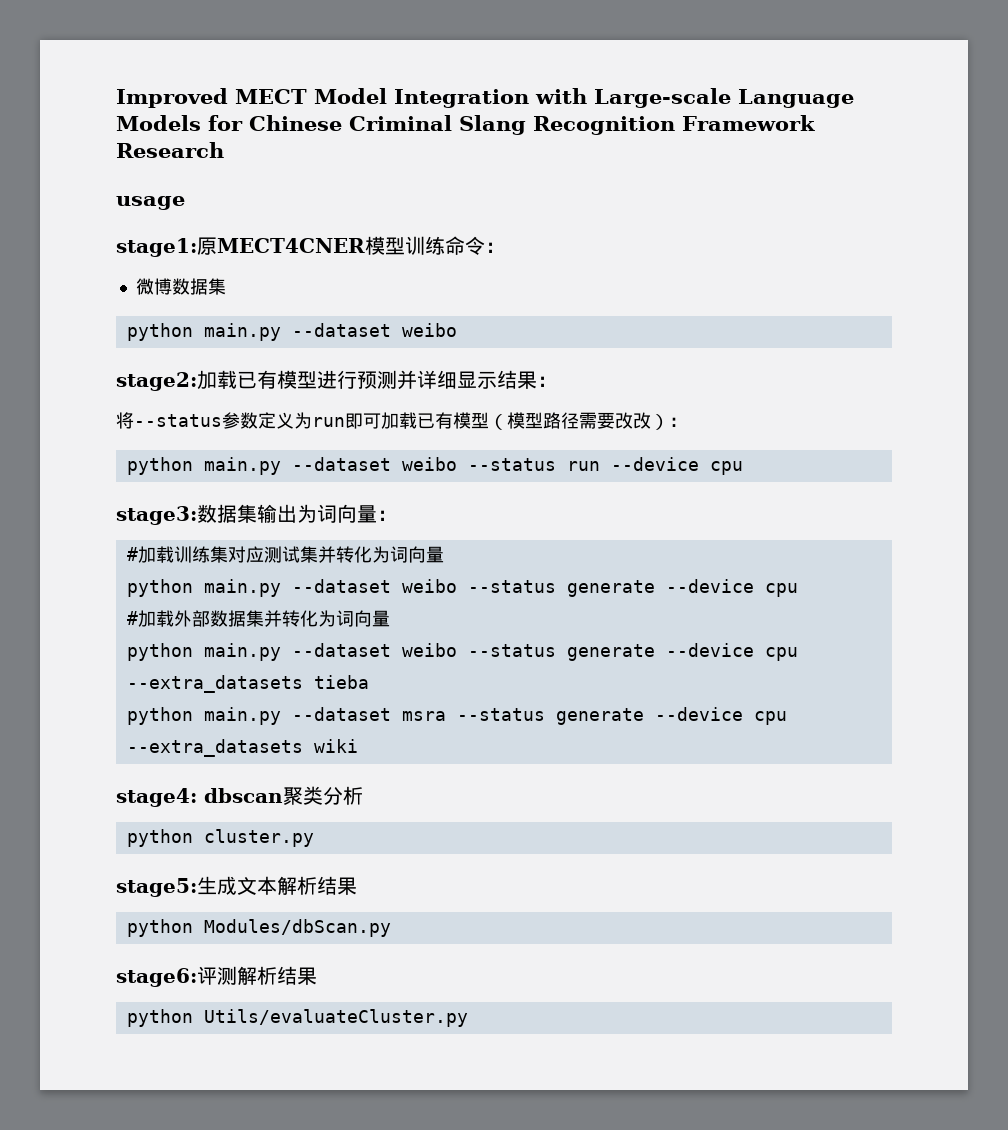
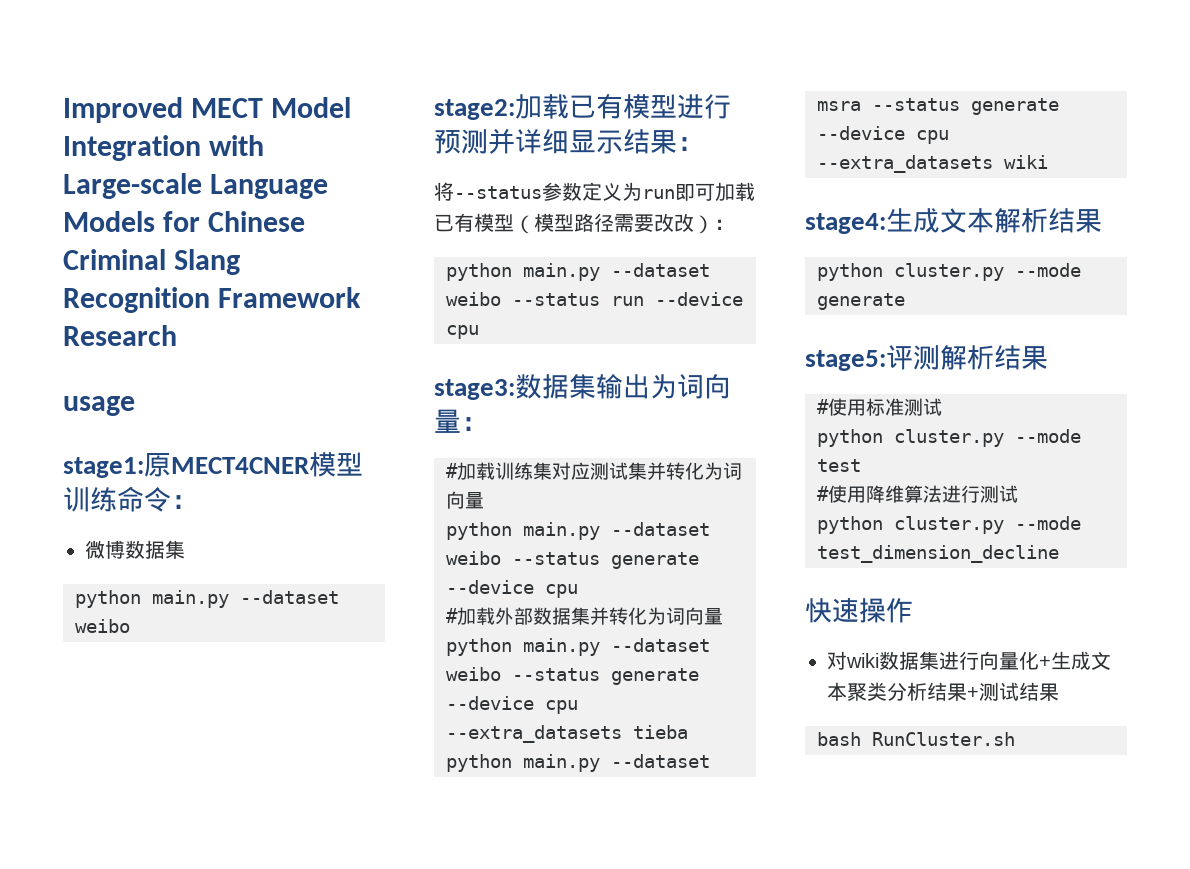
- stage4: dbscan聚类分析
- python cluster.py
- stage5:生成文本解析结果
+ stage4:生成文本解析结果
- python Modules/dbScan.py
- stage6:评测解析结果
+ python cluster.py --mode generate
+ stage5:评测解析结果
- python Utils/evaluateCluster.py
+ #使用标准测试
+ python cluster.py --mode test
+ #使用降维算法进行测试
+ python cluster.py --mode test_dimension_decline
+ 快速操作
+ 对wiki数据集进行向量化+生成文本聚类分析结果+测试结果
+ bash RunCluster.sh

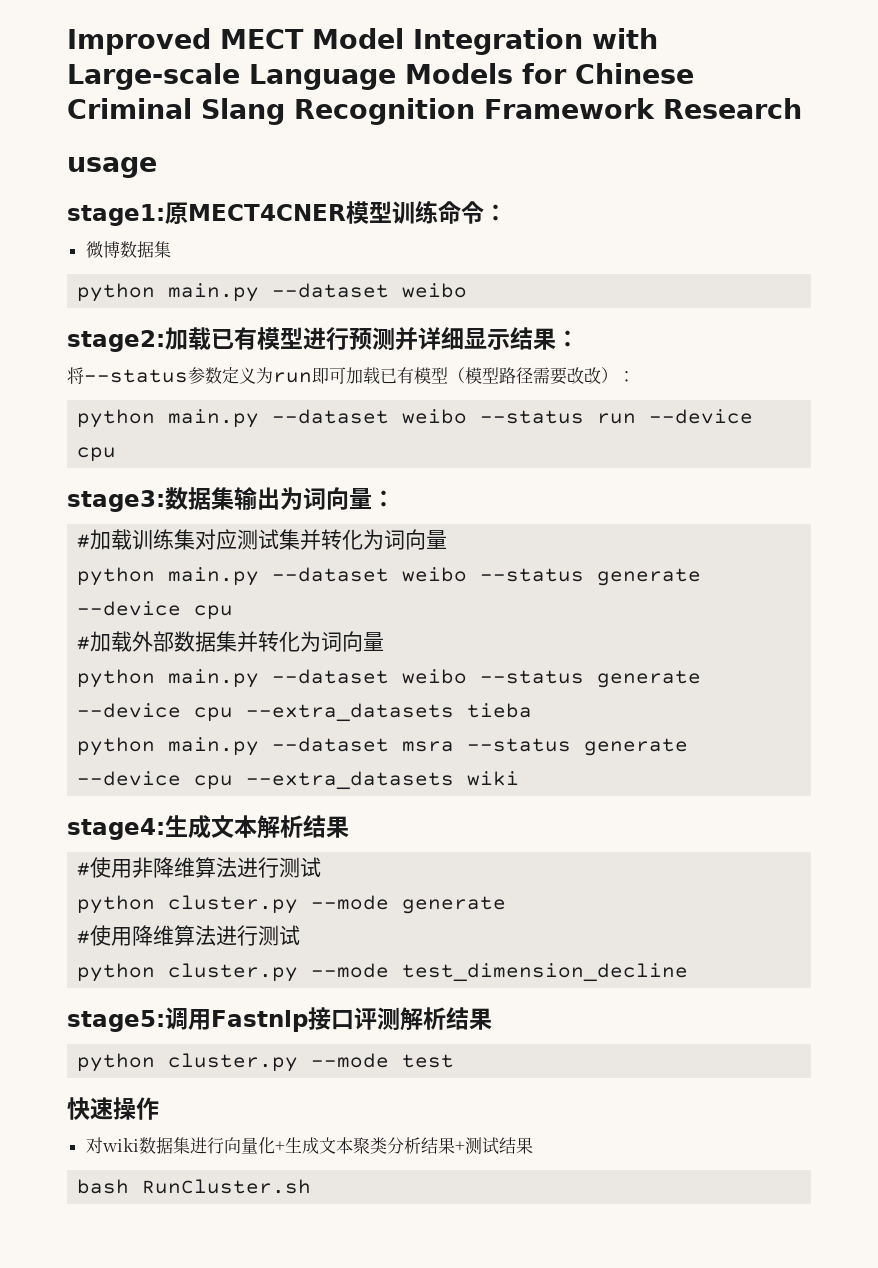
+ #使用非降维算法进行测试
  python cluster.py --mode generate
- stage5:评测解析结果
- #使用标准测试
- python cluster.py --mode test
+ stage5:调用Fastnlp接口评测解析结果
+ python cluster.py --mode test

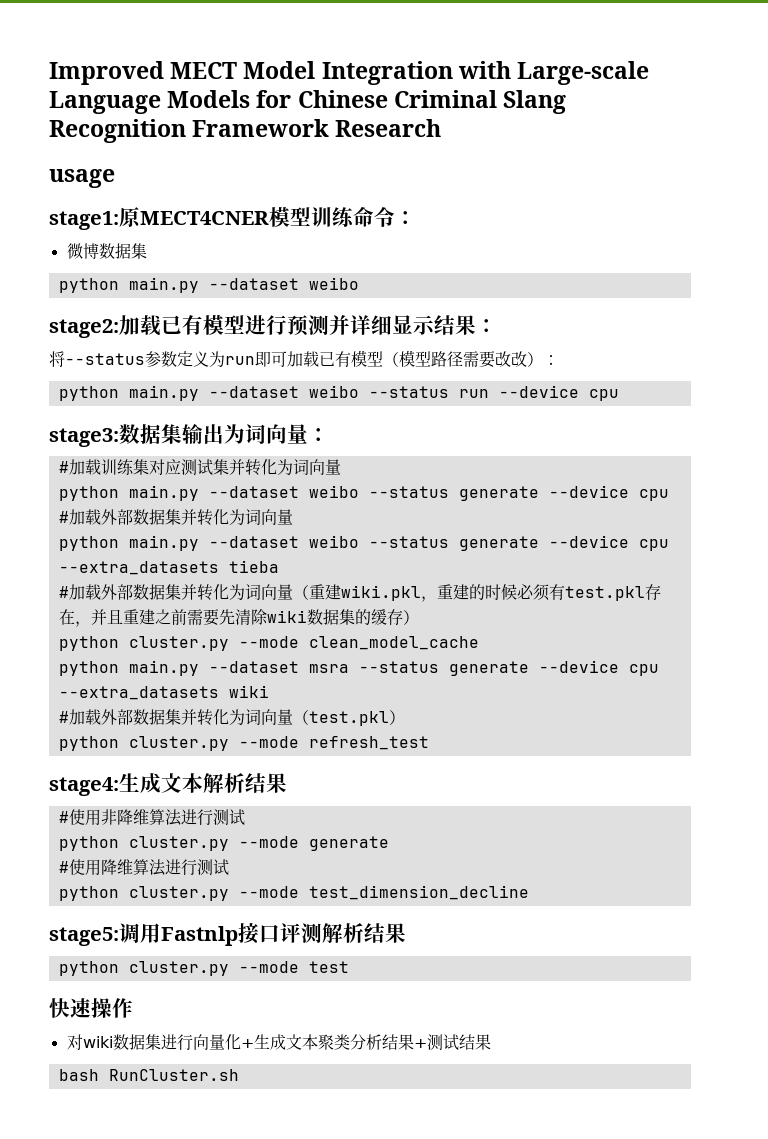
+ #加载外部数据集并转化为词向量（重建wiki.pkl，重建的时候必须有test.pkl存在，并且重建之前需要先清除wiki数据集的缓存）
+ python cluster.py --mode clean_model_cache
+ #加载外部数据集并转化为词向量（test.pkl）
+ python cluster.py --mode refresh_test

